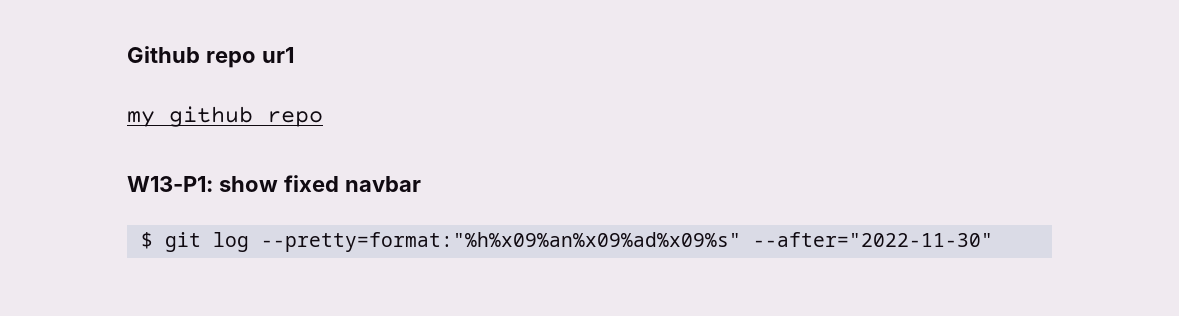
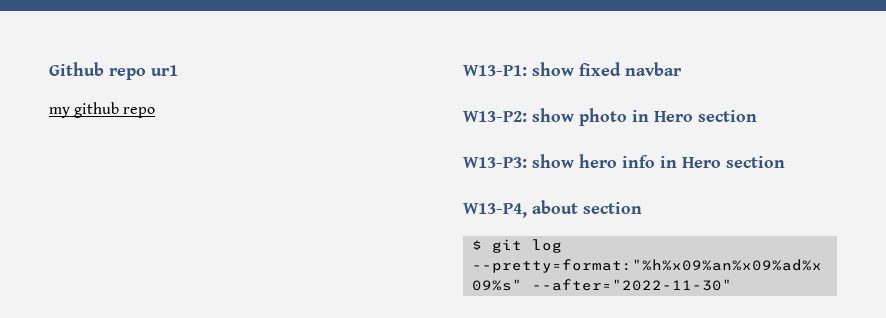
+ W13-P2: show photo in Hero section
+ W13-P3: show hero info in Hero section
+ W13-P4, about section

